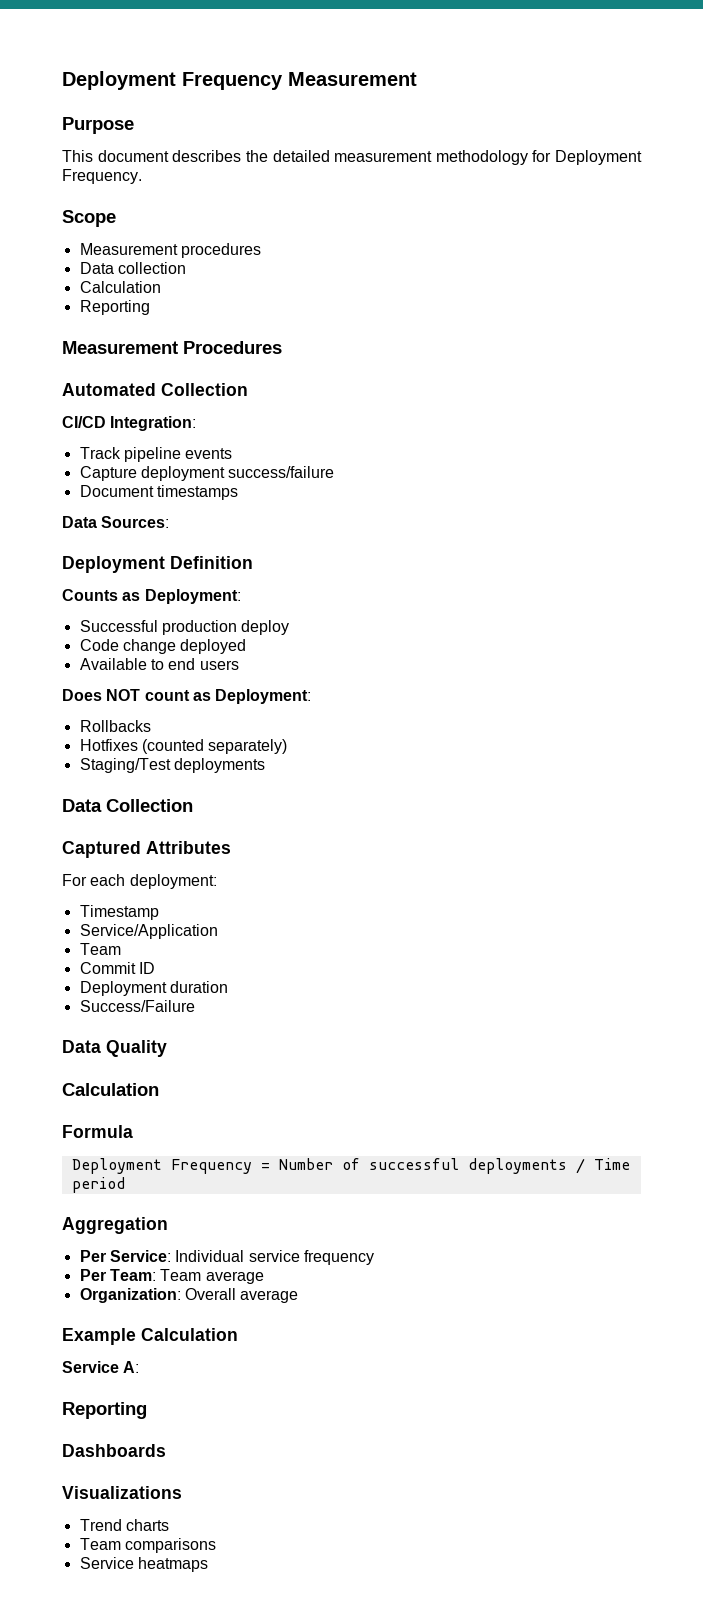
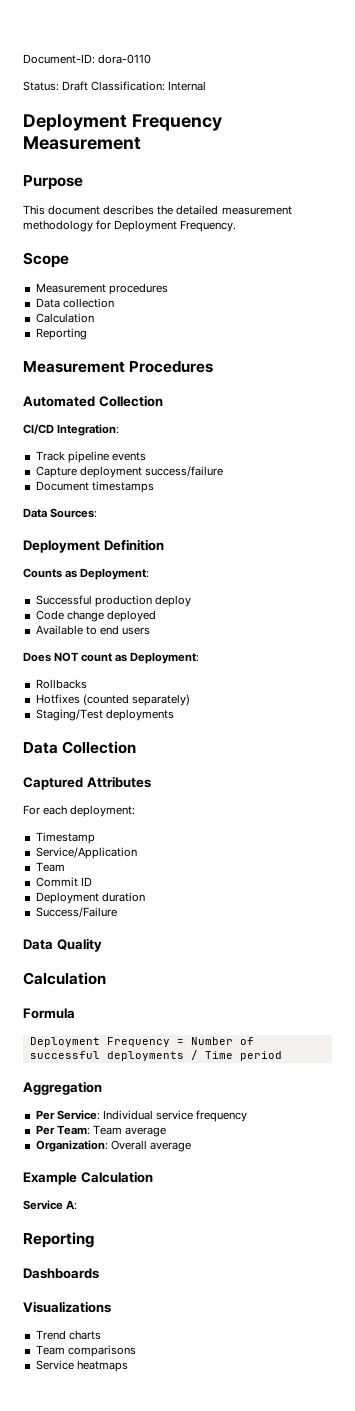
+ Document-ID: dora-0110
+ Status: Draft Classification: Internal

